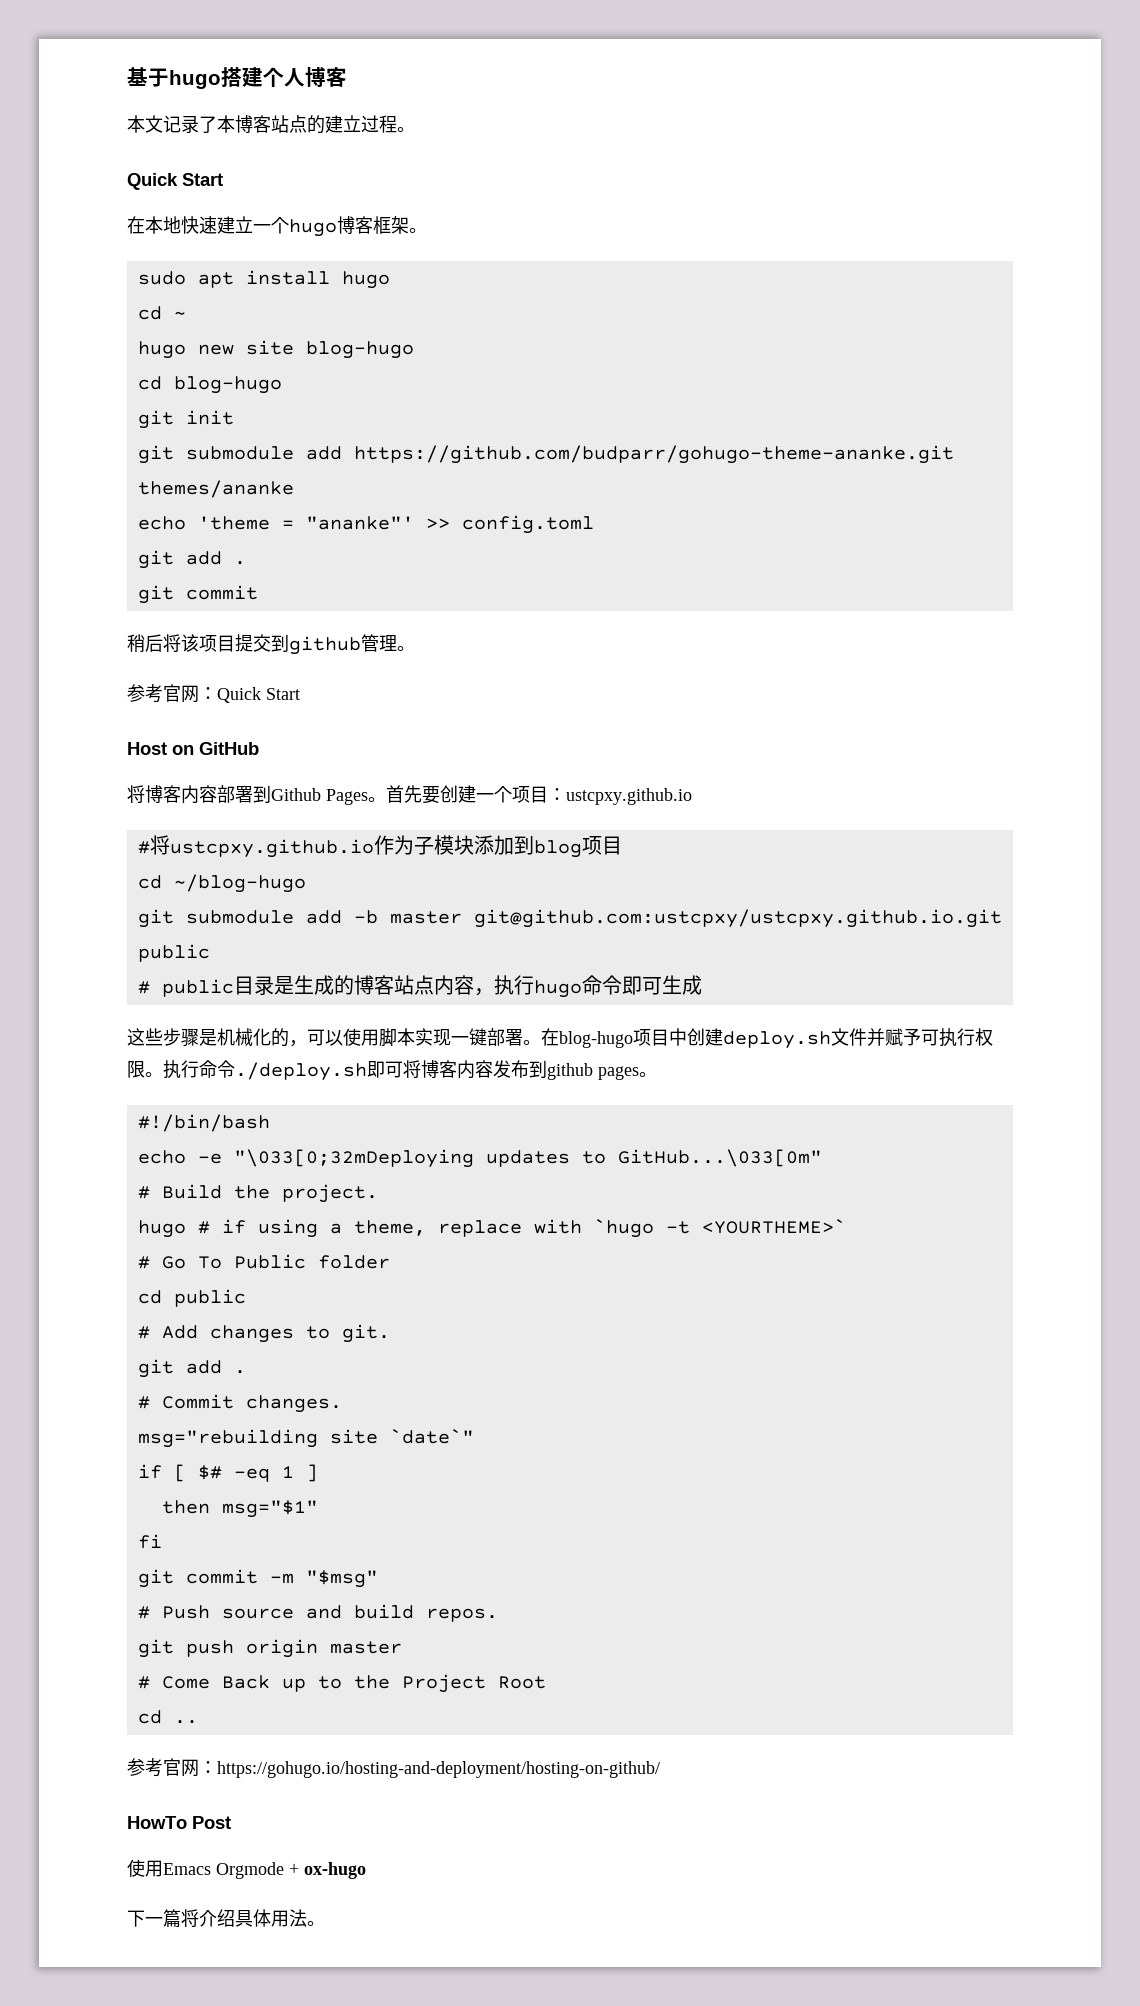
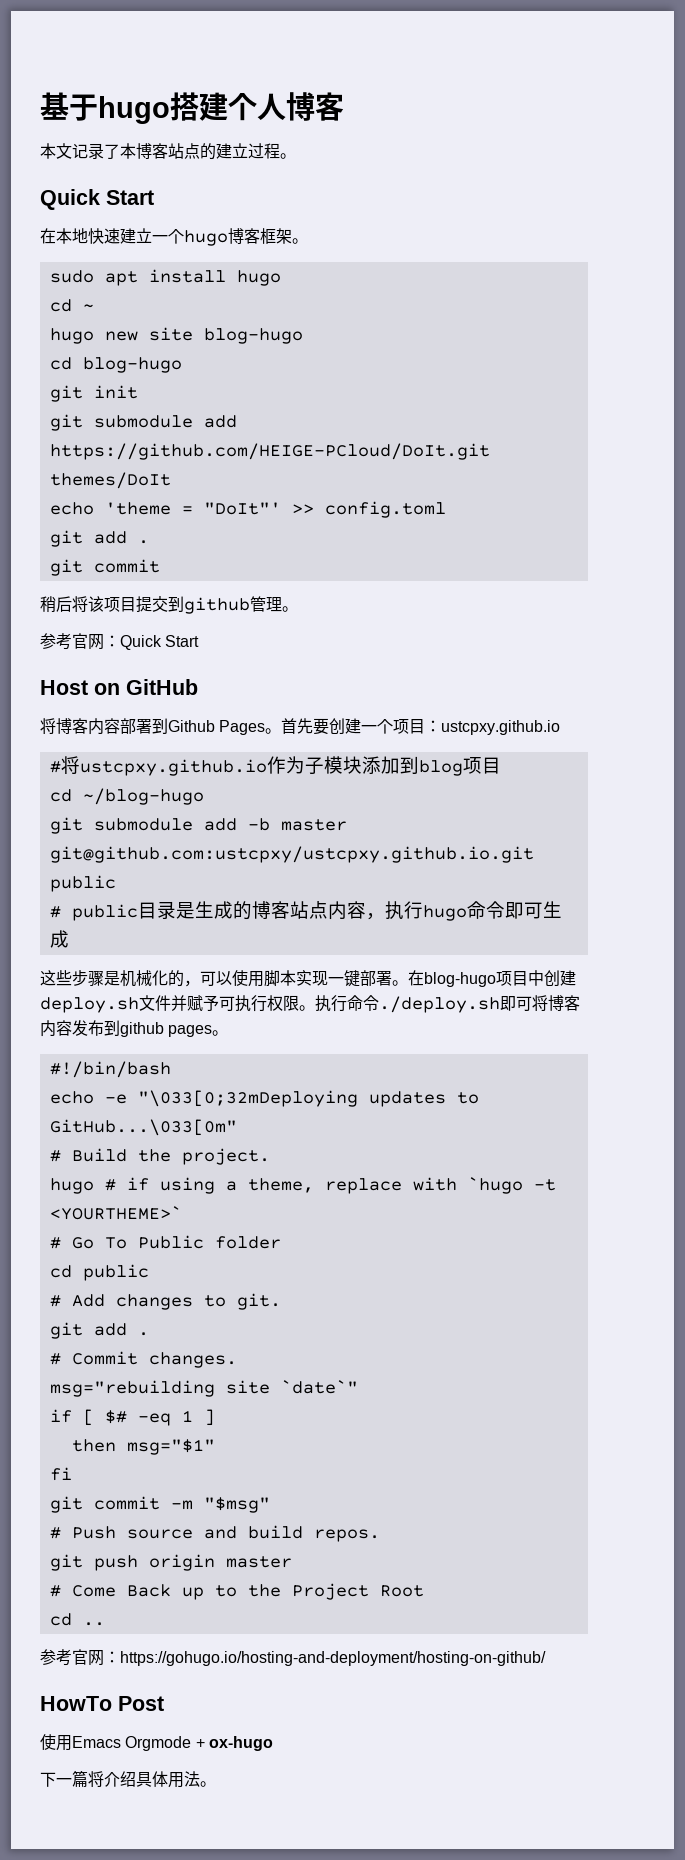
- git submodule add https://github.com/budparr/gohugo-theme-ananke.git themes/ananke
+ git submodule add https://github.com/HEIGE-PCloud/DoIt.git themes/DoIt
- echo 'theme = "ananke"' >> config.toml
+ echo 'theme = "DoIt"' >> config.toml

